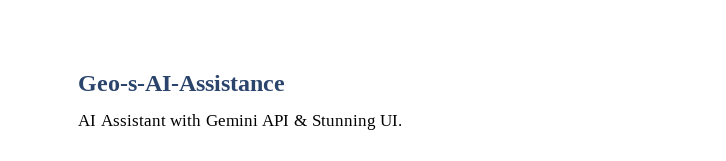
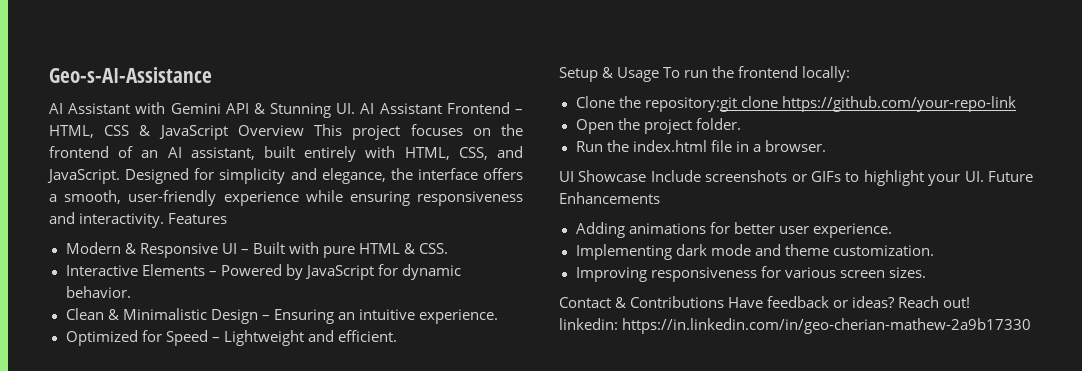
- AI Assistant with Gemini API & Stunning UI.
+ AI Assistant with Gemini API & Stunning UI. AI Assistant Frontend – HTML, CSS & JavaScript Overview This project focuses on the frontend of an AI assistant, built entirely with HTML, CSS, and JavaScript. Designed for simplicity and elegance, the interface offers a smooth, user-friendly experience while ensuring responsiveness and interactivity. Features
+ Modern & Responsive UI – Built with pure HTML & CSS.
+ Interactive Elements – Powered by JavaScript for dynamic behavior.
+ Clean & Minimalistic Design – Ensuring an intuitive experience.
+ Optimized for Speed – Lightweight and efficient.
+ Setup & Usage To run the frontend locally:
+ Clone the repository:git clone https://github.com/your-repo-link
+ Open the project folder.
+ Run the index.html file in a browser.
+ UI Showcase Include screenshots or GIFs to highlight your UI. Future Enhancements
+ Adding animations for better user experience.
+ Implementing dark mode and theme customization.
+ Improving responsiveness for various screen sizes.
+ Contact & Contributions Have feedback or ideas? Reach out! linkedin: https://in.linkedin.com/in/geo-cherian-mathew-2a9b17330

